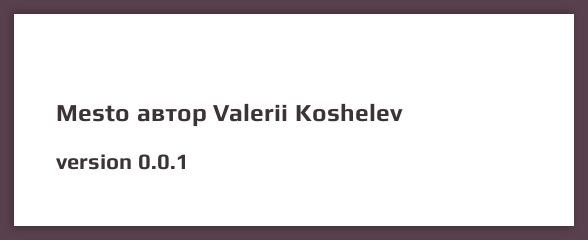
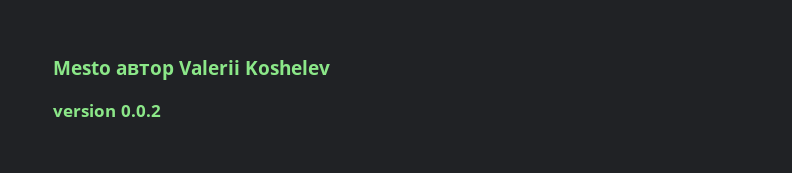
- version 0.0.1
+ version 0.0.2

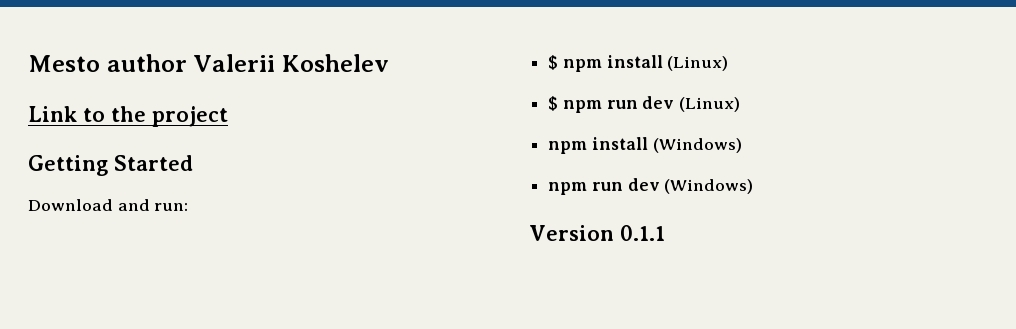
- Mesto автор Valerii Koshelev
+ Mesto author Valerii Koshelev
- version 0.0.2
+ Link to the project
+ Getting Started
+ Download and run:
+ $ npm install (Linux)
+ $ npm run dev (Linux)
+ npm install (Windows)
+ npm run dev (Windows)
+ Version 0.1.1

